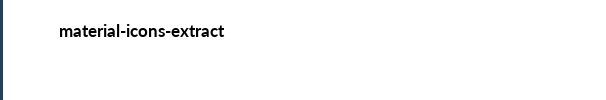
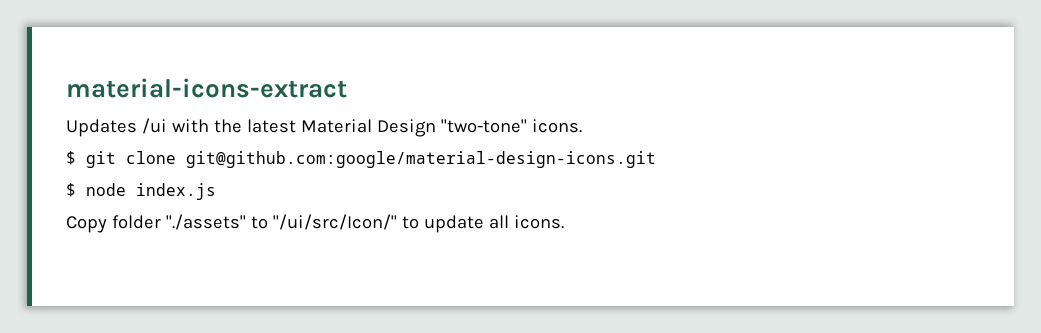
+ Updates /ui with the latest Material Design "two-tone" icons.
+ $ git clone git@github.com:google/material-design-icons.git
+ $ node index.js
+ Copy folder "./assets" to "/ui/src/Icon/" to update all icons.

